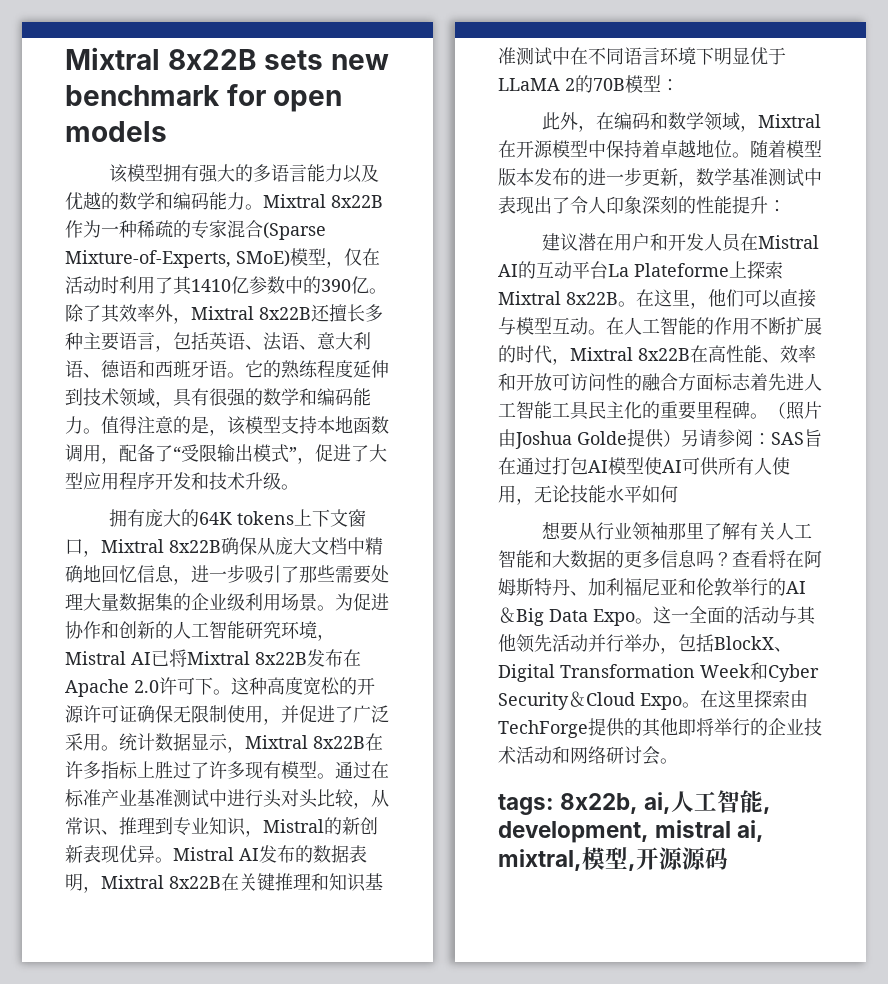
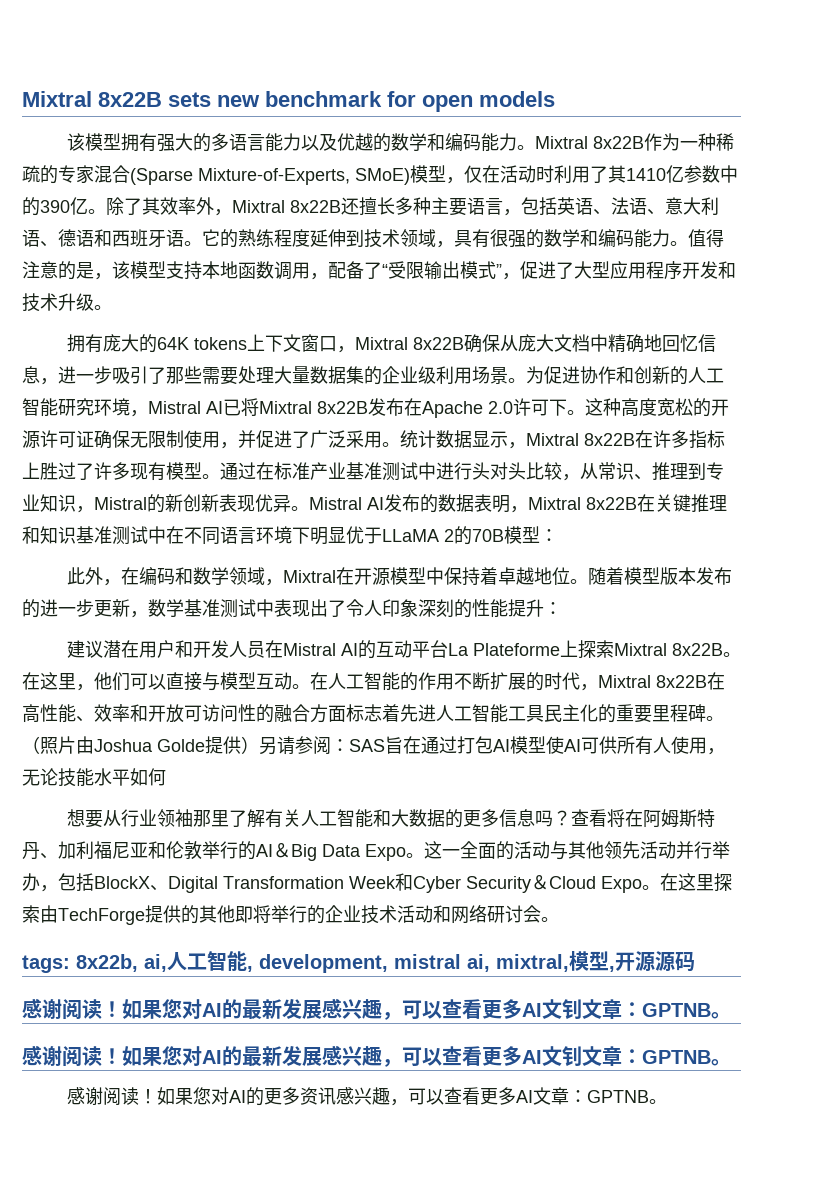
  tags: 8x22b, ai,人工智能, development, mistral ai, mixtral,模型,开源源码
+ 感谢阅读！如果您对AI的最新发展感兴趣，可以查看更多AI文钊文章：GPTNB。
+ 感谢阅读！如果您对AI的最新发展感兴趣，可以查看更多AI文钊文章：GPTNB。
+ 感谢阅读！如果您对AI的更多资讯感兴趣，可以查看更多AI文章：GPTNB。

